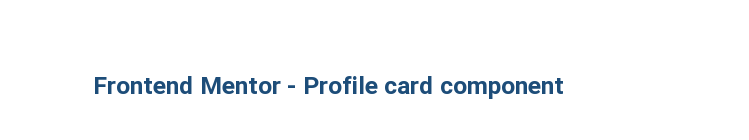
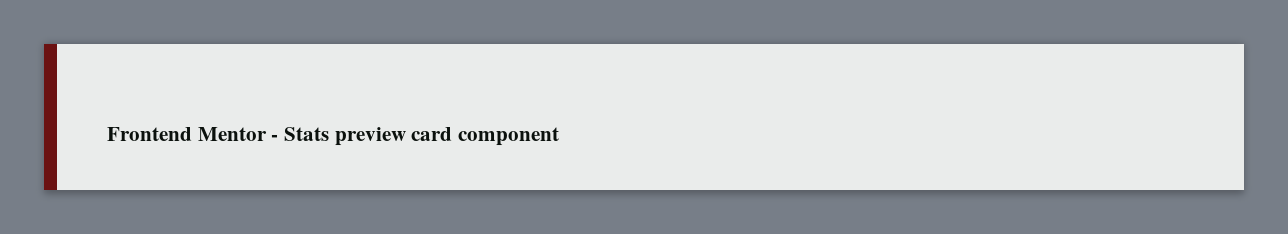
- Frontend Mentor - Profile card component
+ Frontend Mentor - Stats preview card component

